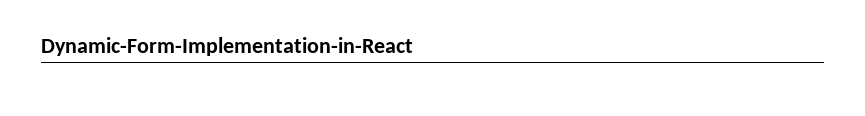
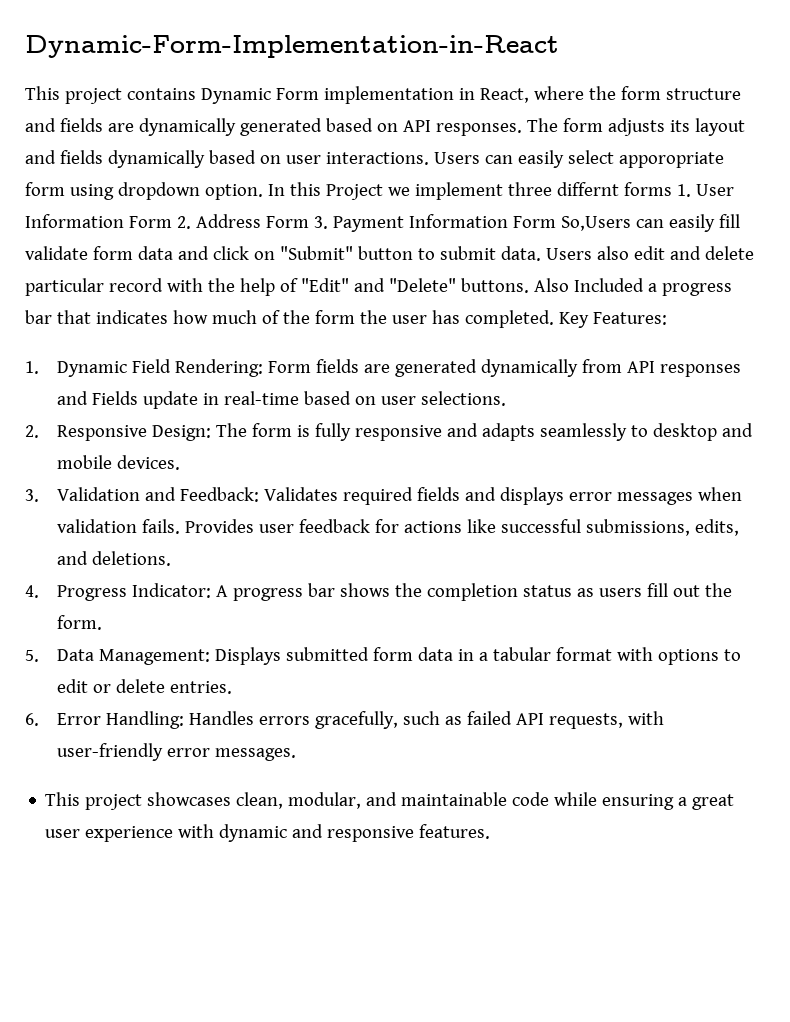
+ This project contains Dynamic Form implementation in React, where the form structure and fields are dynamically generated based on API responses. The form adjusts its layout and fields dynamically based on user interactions. Users can easily select apporopriate form using dropdown option. In this Project we implement three differnt forms 1. User Information Form 2. Address Form 3. Payment Information Form So,Users can easily fill validate form data and click on "Submit" button to submit data. Users also edit and delete particular record with the help of "Edit" and "Delete" buttons. Also Included a progress bar that indicates how much of the form the user has completed. Key Features:
+ 1. Dynamic Field Rendering: Form fields are generated dynamically from API responses and Fields update in real-time based on user selections.
+ 2. Responsive Design: The form is fully responsive and adapts seamlessly to desktop and mobile devices.
+ 3. Validation and Feedback: Validates required fields and displays error messages when validation fails. Provides user feedback for actions like successful submissions, edits, and deletions.
+ 4. Progress Indicator: A progress bar shows the completion status as users fill out the form.
+ 5. Data Management: Displays submitted form data in a tabular format with options to edit or delete entries.
+ 6. Error Handling: Handles errors gracefully, such as failed API requests, with user-friendly error messages.
+ This project showcases clean, modular, and maintainable code while ensuring a great user experience with dynamic and responsive features.

